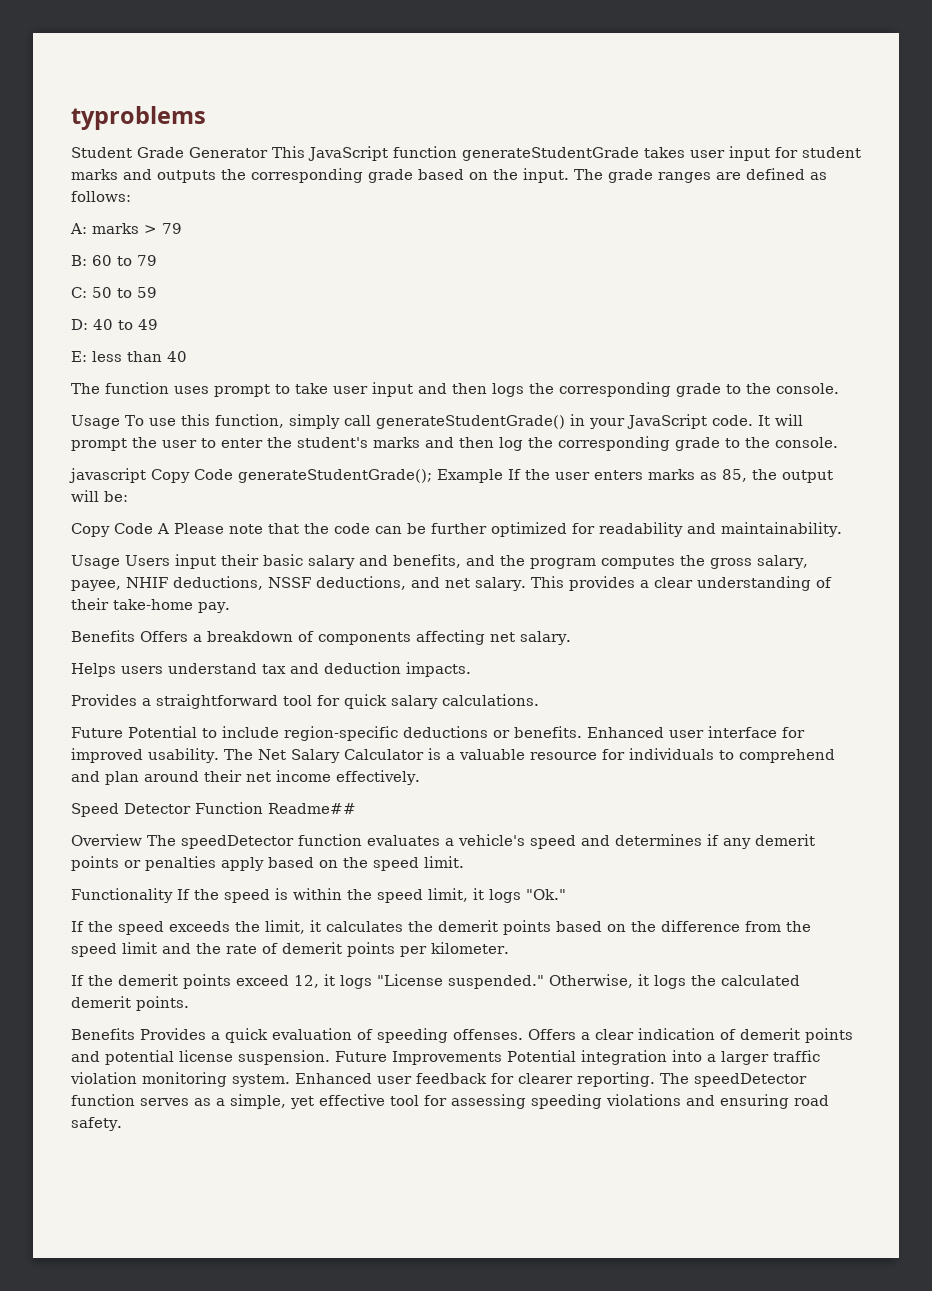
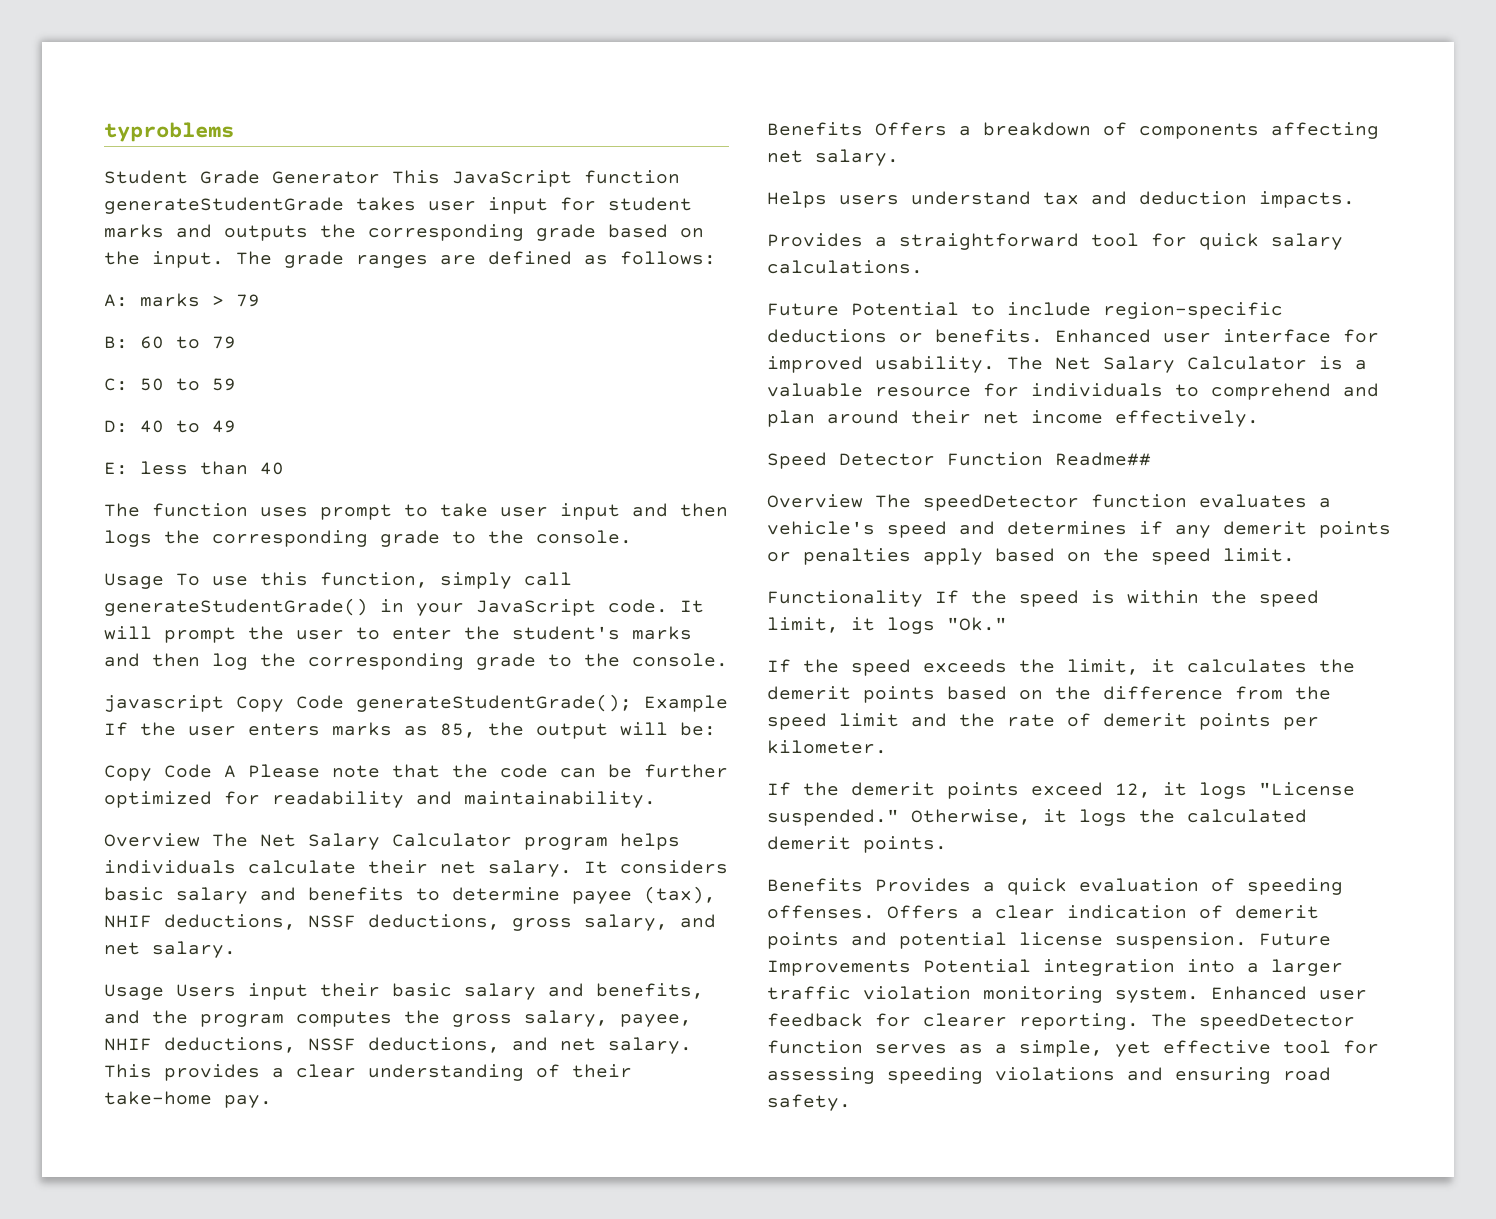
+ Overview The Net Salary Calculator program helps individuals calculate their net salary. It considers basic salary and benefits to determine payee (tax), NHIF deductions, NSSF deductions, gross salary, and net salary.

